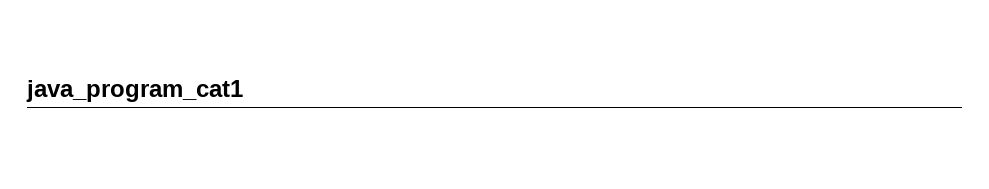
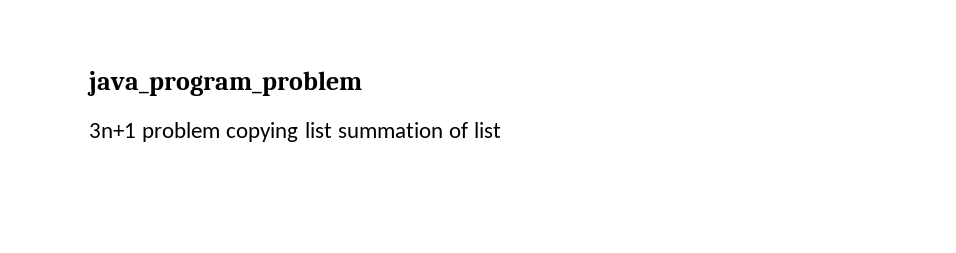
- java_program_cat1
+ java_program_problem
+ 3n+1 problem copying list summation of list

